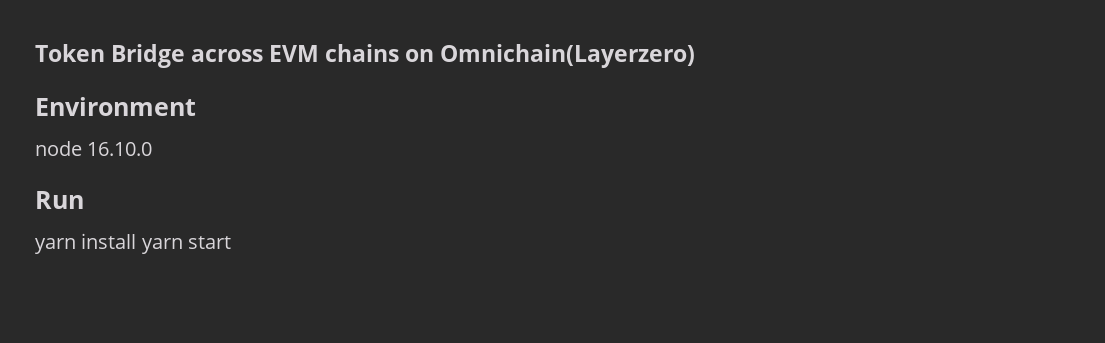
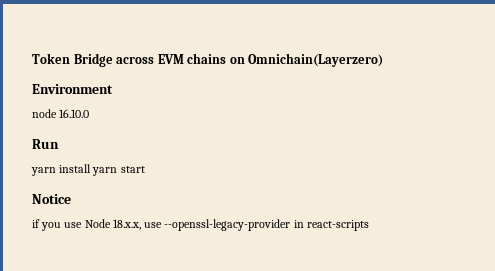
+ Notice
+ if you use Node 18.x.x, use --openssl-legacy-provider in react-scripts

